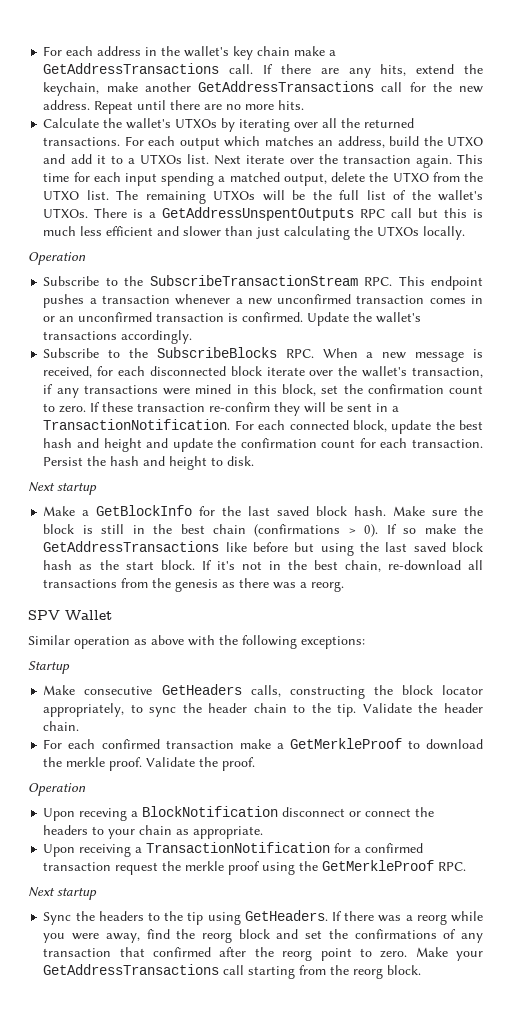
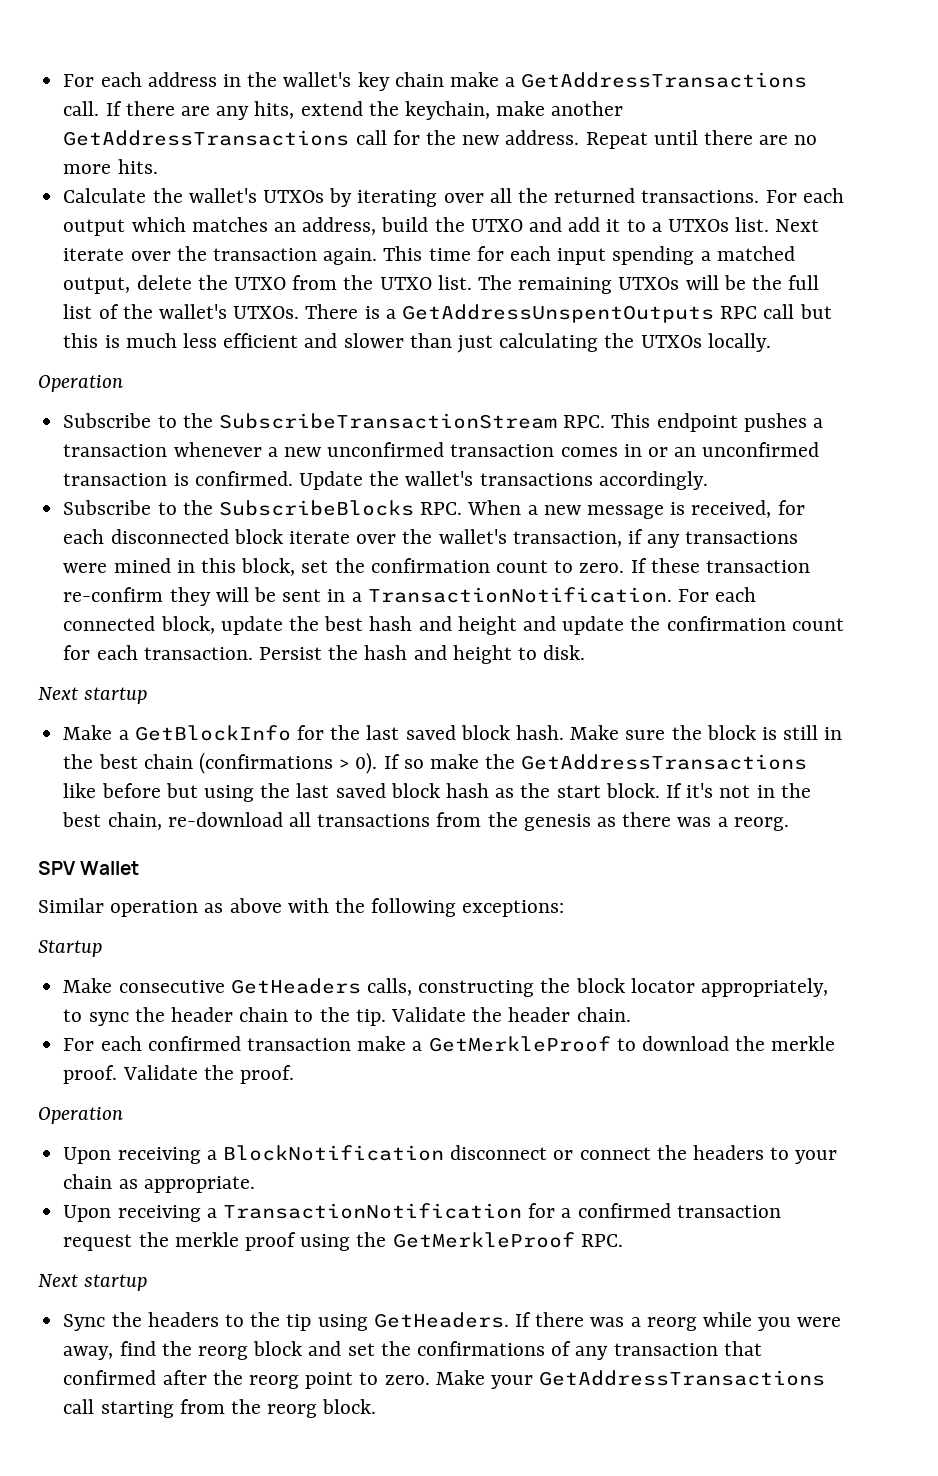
- Upon receving a BlockNotification disconnect or connect the headers to your chain as appropriate.
+ Upon receiving a BlockNotification disconnect or connect the headers to your chain as appropriate.

